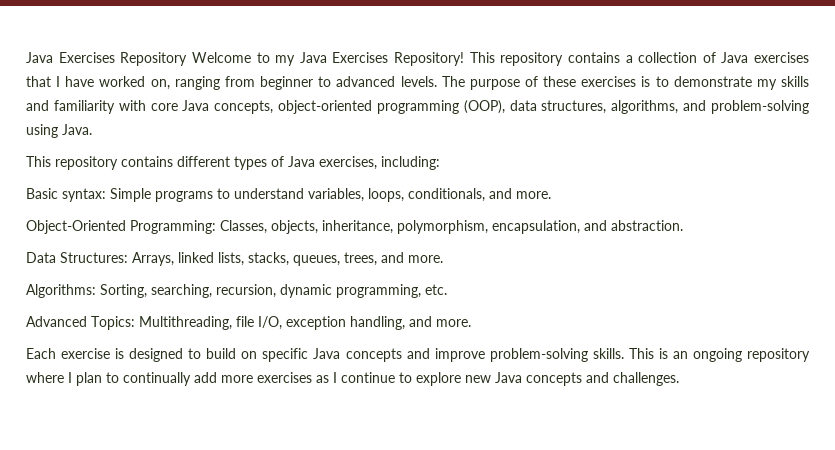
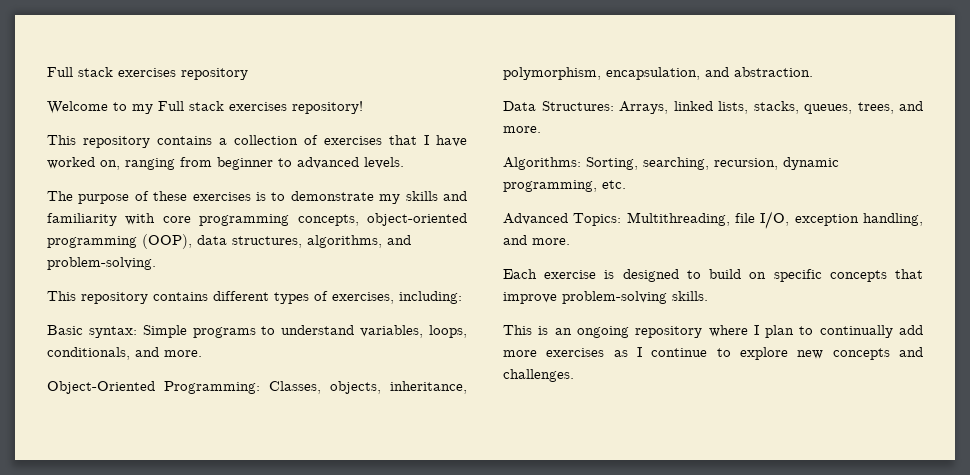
- Java Exercises Repository Welcome to my Java Exercises Repository! This repository contains a collection of Java exercises that I have worked on, ranging from beginner to advanced levels. The purpose of these exercises is to demonstrate my skills and familiarity with core Java concepts, object-oriented programming (OOP), data structures, algorithms, and problem-solving using Java.
+ Full stack exercises repository
+ Welcome to my Full stack exercises repository!
+ This repository contains a collection of exercises that I have worked on, ranging from beginner to advanced levels.
+ The purpose of these exercises is to demonstrate my skills and familiarity with core programming concepts, object-oriented programming (OOP), data structures, algorithms, and problem-solving.
- This repository contains different types of Java exercises, including:
+ This repository contains different types of exercises, including:
- Each exercise is designed to build on specific Java concepts and improve problem-solving skills. This is an ongoing repository where I plan to continually add more exercises as I continue to explore new Java concepts and challenges.
+ Each exercise is designed to build on specific concepts that improve problem-solving skills.
+ This is an ongoing repository where I plan to continually add more exercises as I continue to explore new concepts and challenges.

